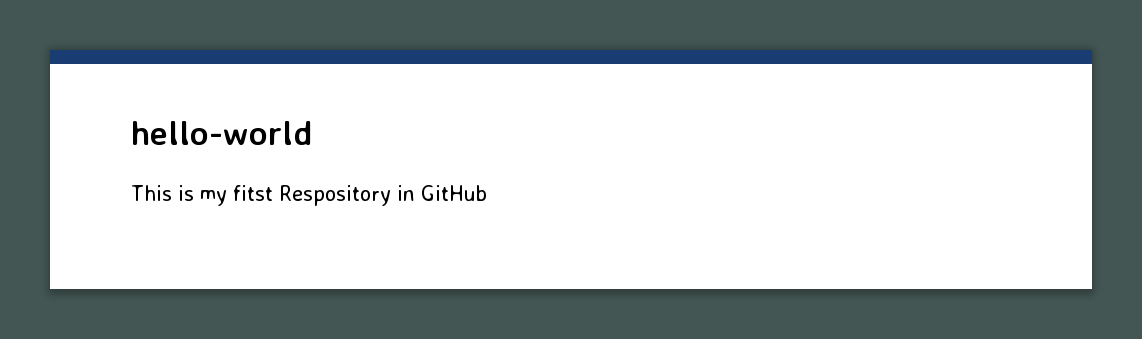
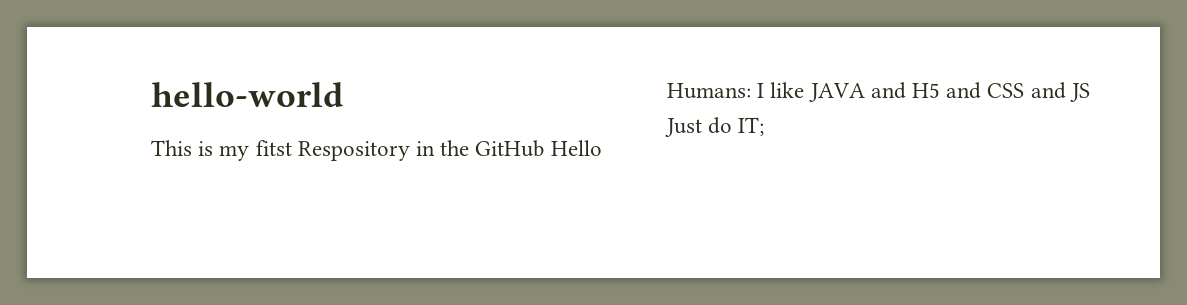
- This is my fitst Respository in GitHub
+ This is my fitst Respository in the GitHub Hello Humans: I like JAVA and H5 and CSS and JS Just do IT;

